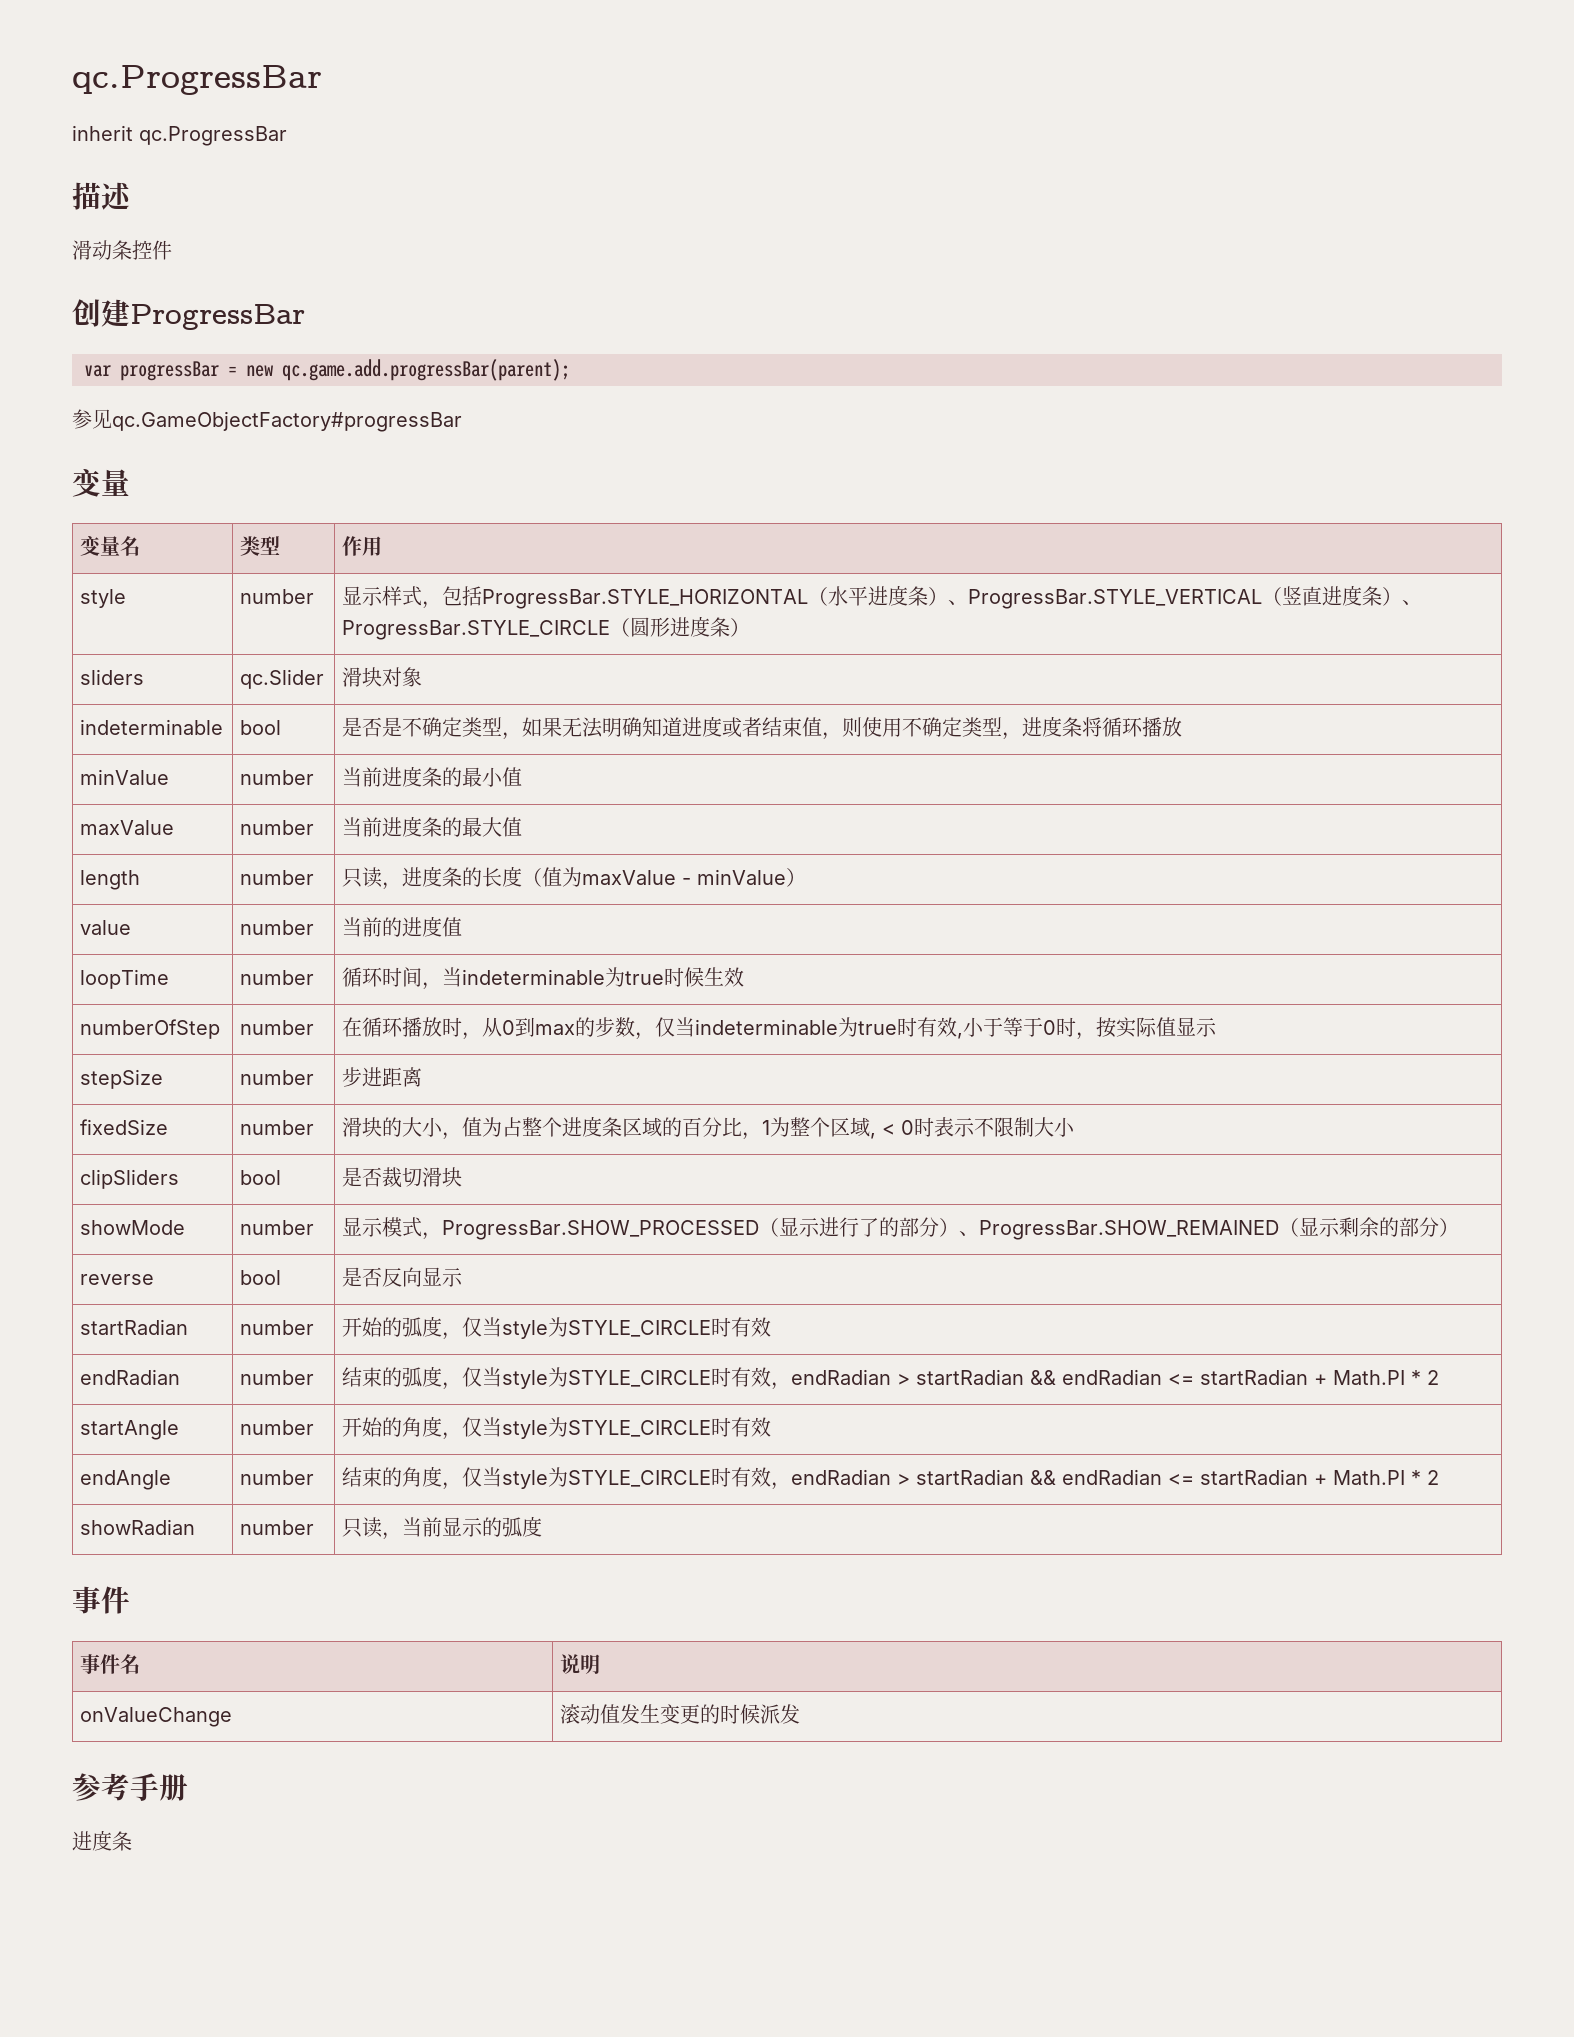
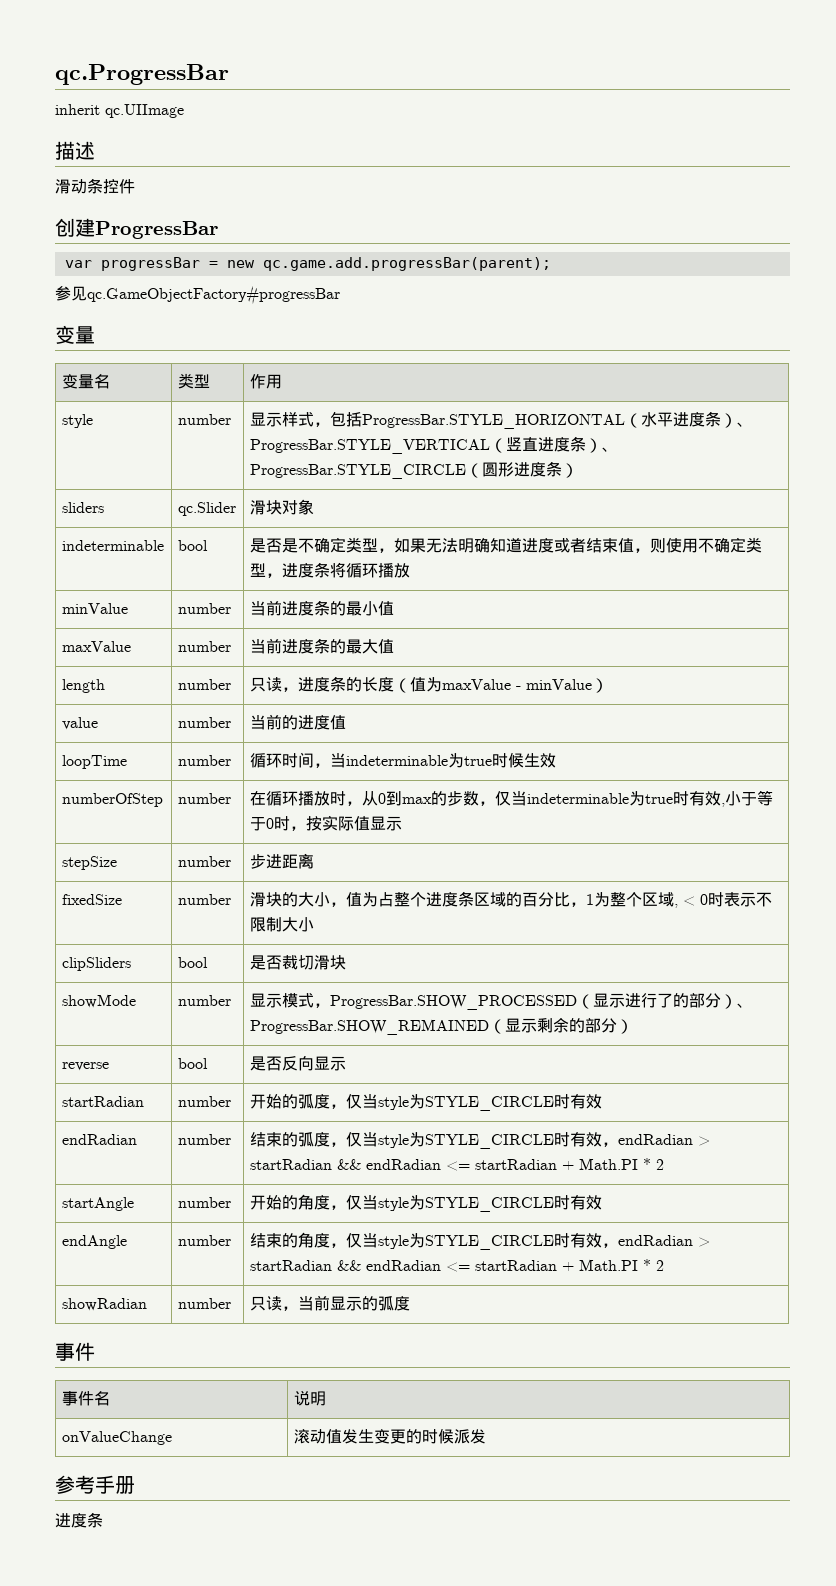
- inherit qc.ProgressBar
+ inherit qc.UIImage

